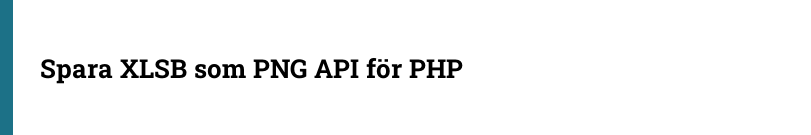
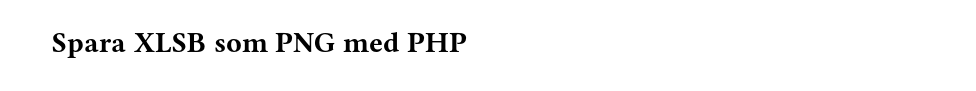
- Spara XLSB som PNG API för PHP
+ Spara XLSB som PNG med PHP

